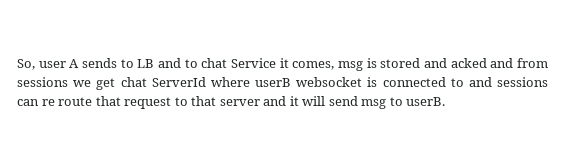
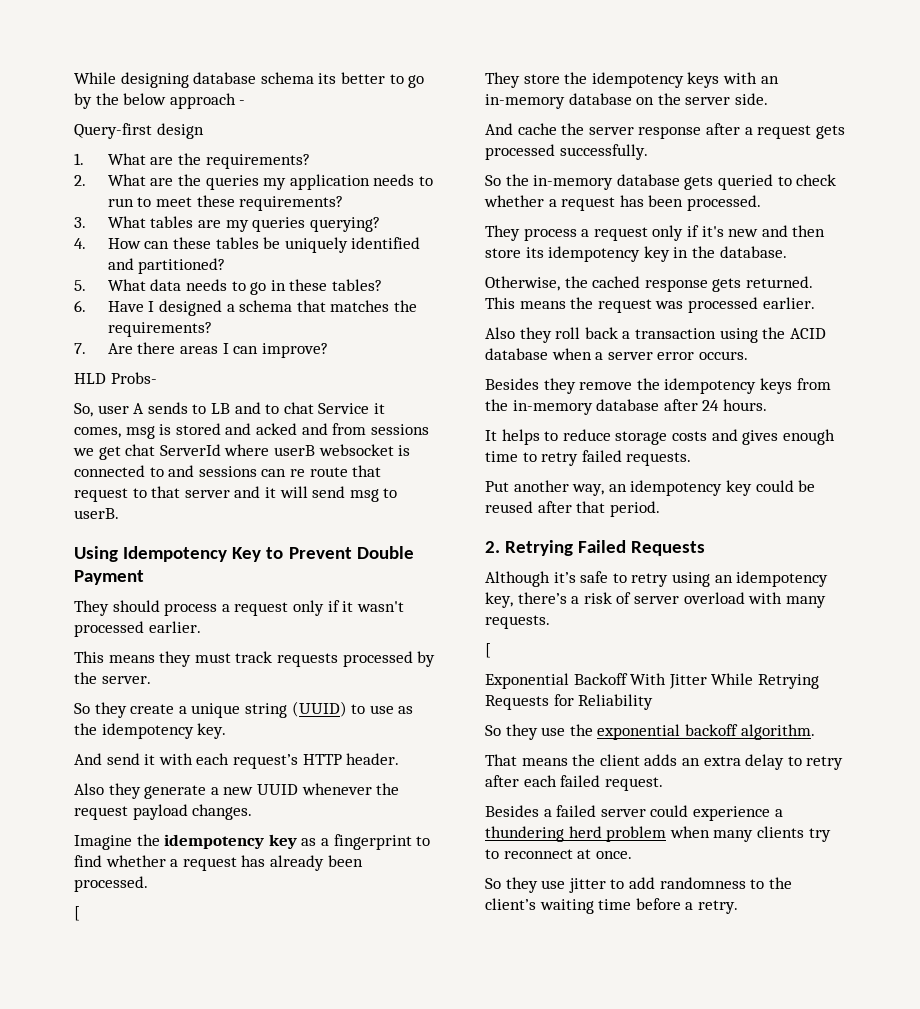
+ While designing database schema its better to go by the below approach -
+ Query-first design
+ 1. What are the requirements?
+ 2. What are the queries my application needs to run to meet these requirements?
+ 3. What tables are my queries querying?
+ 4. How can these tables be uniquely identified and partitioned?
+ 5. What data needs to go in these tables?
+ 6. Have I designed a schema that matches the requirements?
+ 7. Are there areas I can improve?
+ HLD Probs-
+ Using Idempotency Key to Prevent Double Payment
+ They should process a request only if it wasn't processed earlier.
+ This means they must track requests processed by the server.
+ So they create a unique string (UUID) to use as the idempotency key.
+ And send it with each request’s HTTP header.
+ Also they generate a new UUID whenever the request payload changes.
+ Imagine the idempotency key as a fingerprint to find whether a request has already been processed.
+ [
+ They store the idempotency keys with an in-memory database on the server side.
+ And cache the server response after a request gets processed successfully.
+ So the in-memory database gets queried to check whether a request has been processed.
+ They process a request only if it's new and then store its idempotency key in the database.
+ Otherwise, the cached response gets returned. This means the request was processed earlier.
+ Also they roll back a transaction using the ACID database when a server error occurs.
+ Besides they remove the idempotency keys from the in-memory database after 24 hours.
+ It helps to reduce storage costs and gives enough time to retry failed requests.
+ Put another way, an idempotency key could be reused after that period.
+ 2. Retrying Failed Requests
+ Although it’s safe to retry using an idempotency key, there’s a risk of server overload with many requests.
+ [
+ Exponential Backoff With Jitter While Retrying Requests for Reliability
+ So they use the exponential backoff algorithm.
+ That means the client adds an extra delay to retry after each failed request.
+ Besides a failed server could experience a thundering herd problem when many clients try to reconnect at once.
+ So they use jitter to add randomness to the client’s waiting time before a retry.

